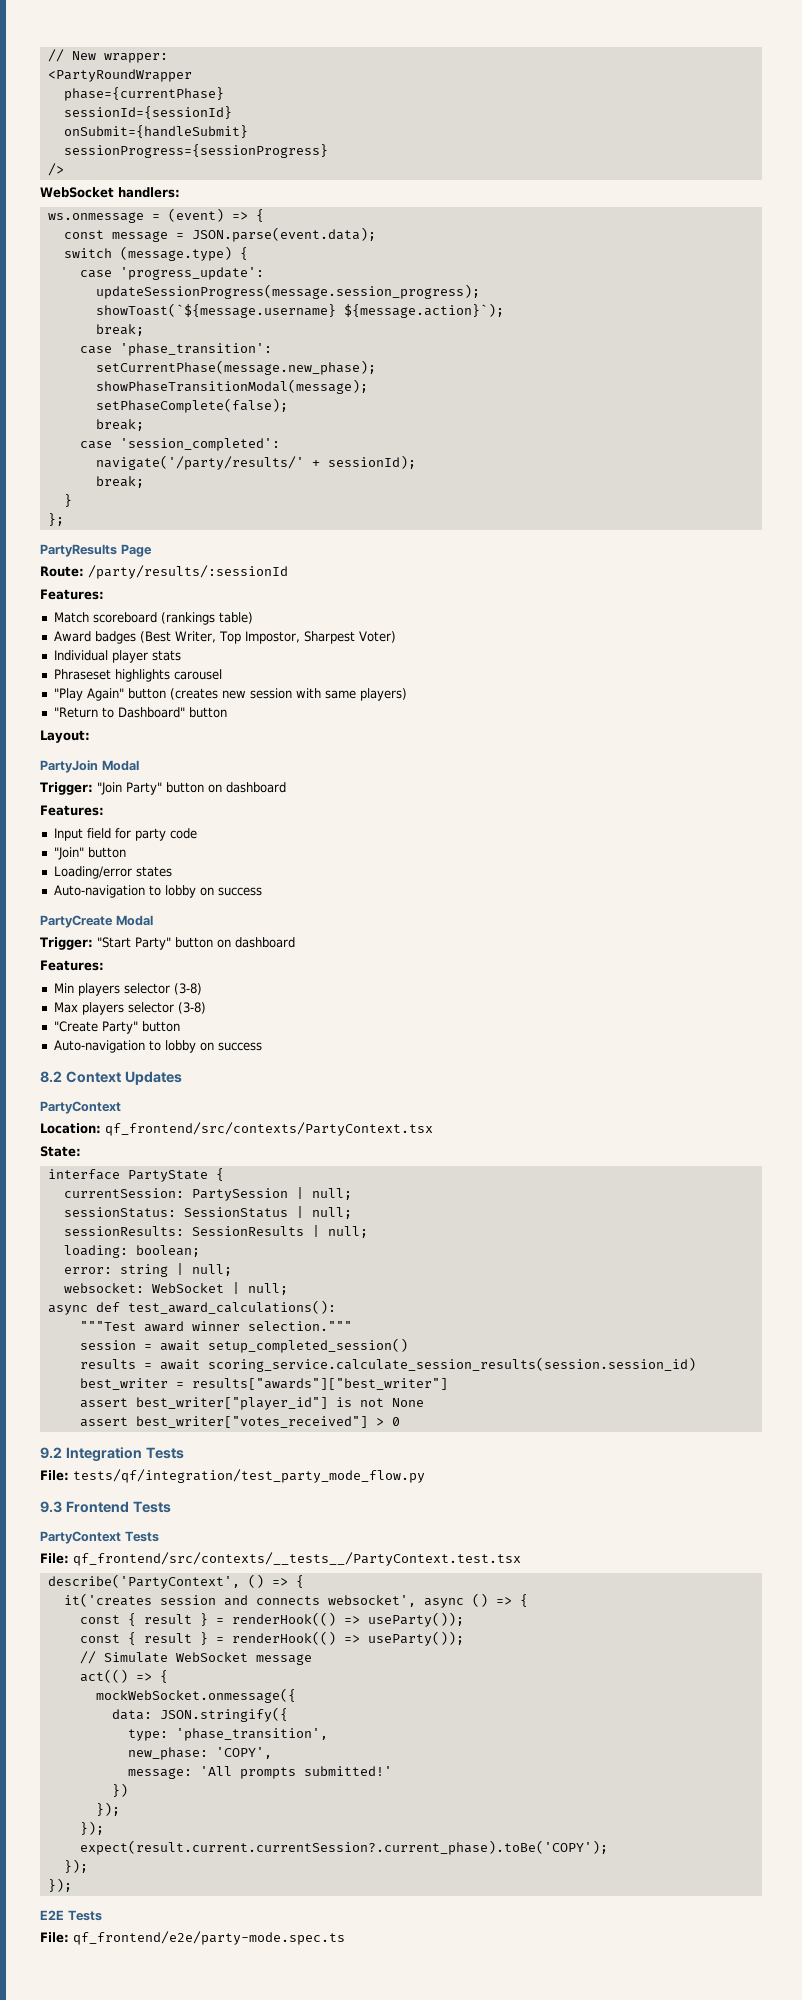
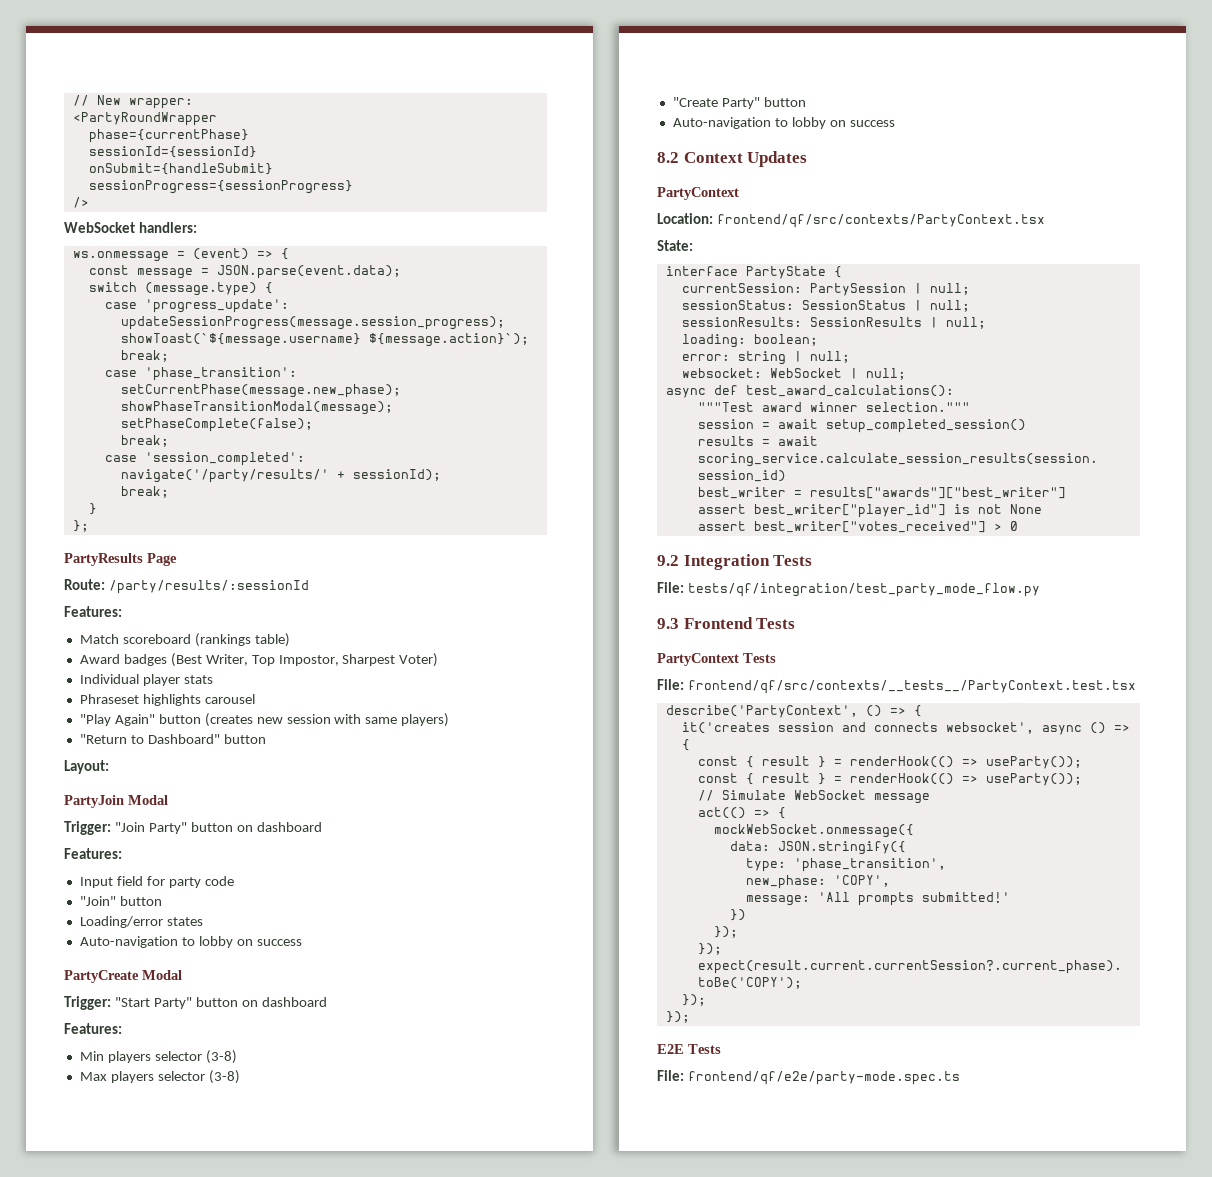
- Location: qf_frontend/src/contexts/PartyContext.tsx
+ Location: frontend/qf/src/contexts/PartyContext.tsx
- File: qf_frontend/src/contexts/__tests__/PartyContext.test.tsx
+ File: frontend/qf/src/contexts/__tests__/PartyContext.test.tsx
- File: qf_frontend/e2e/party-mode.spec.ts
+ File: frontend/qf/e2e/party-mode.spec.ts

